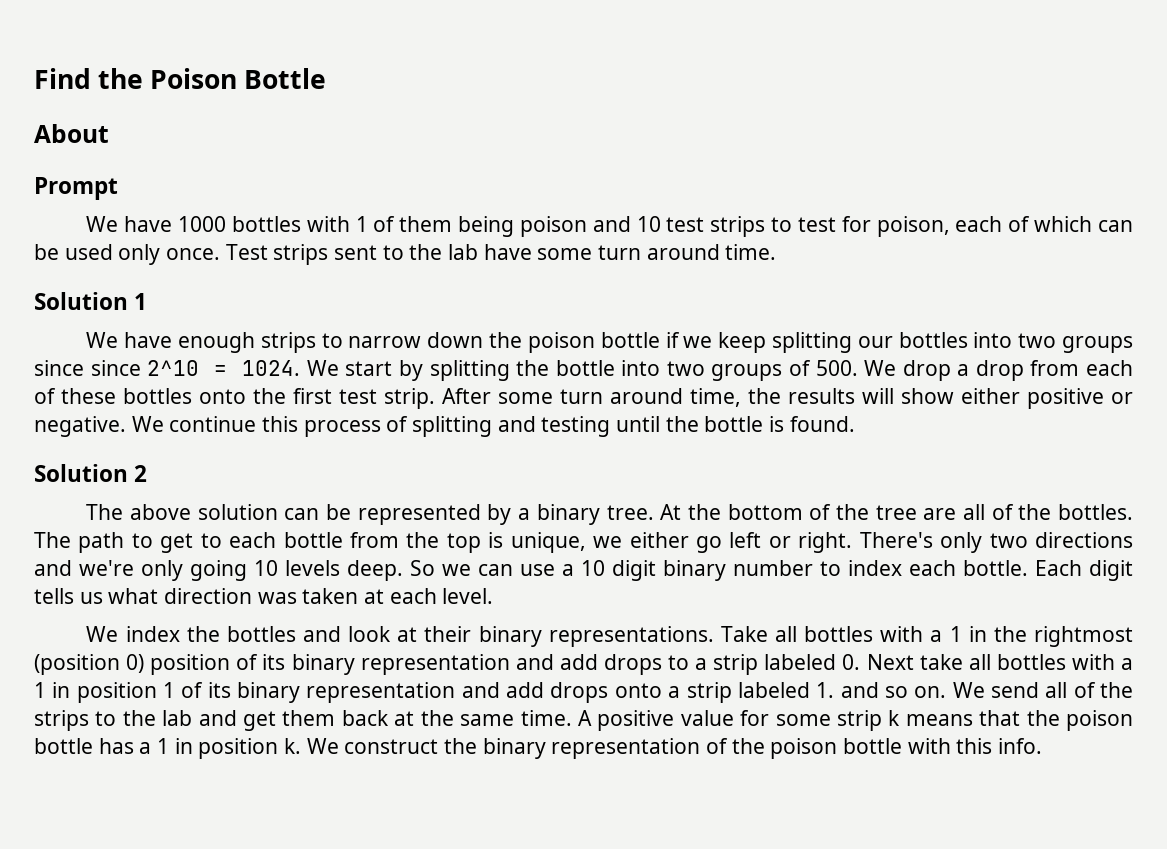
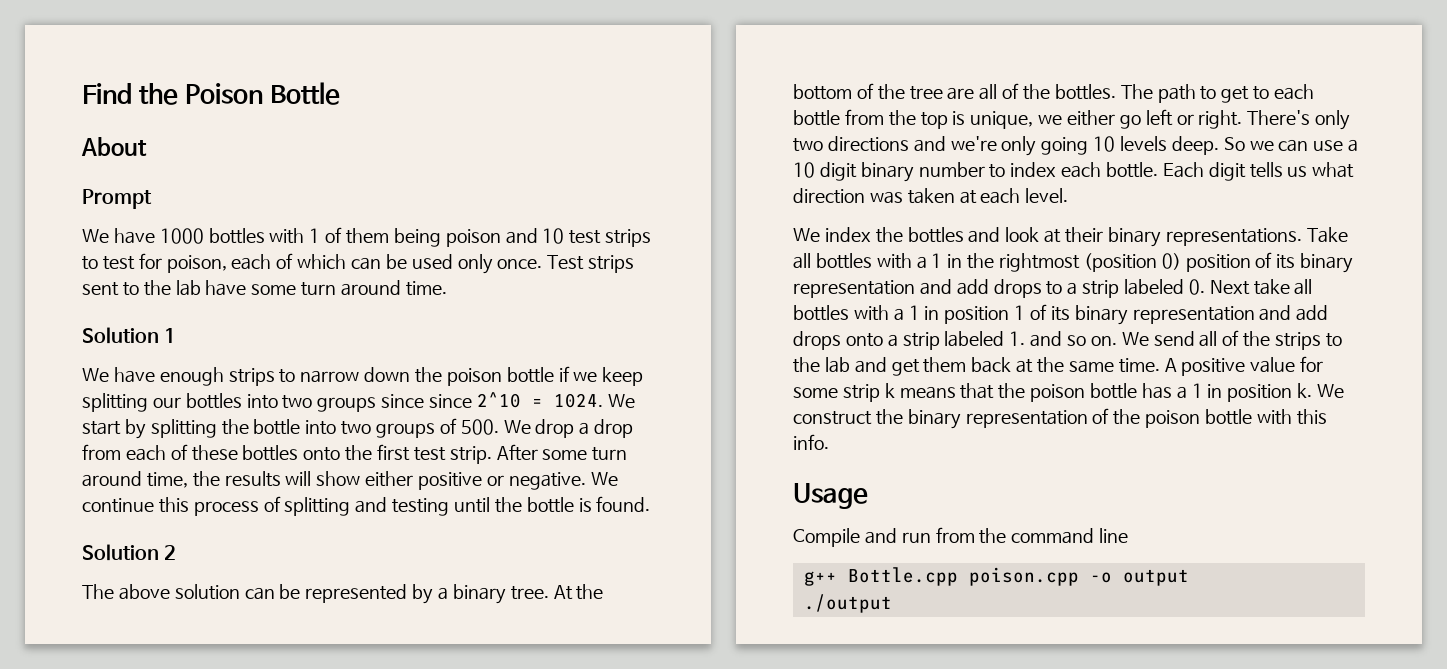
+ Usage
+ Compile and run from the command line
+ g++ Bottle.cpp poison.cpp -o output
+ ./output

